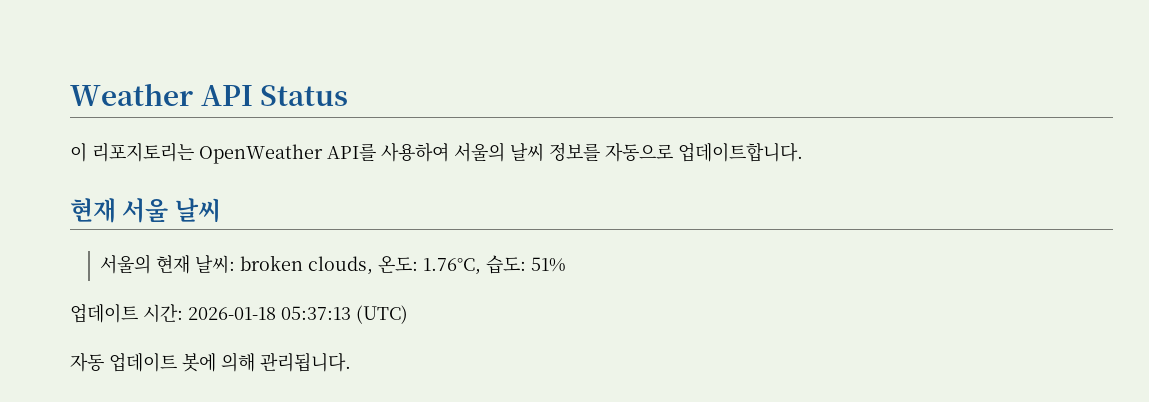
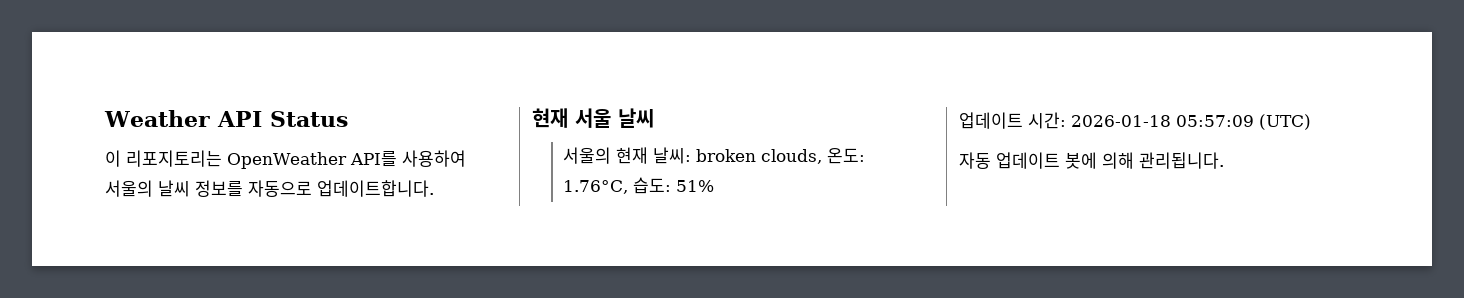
- 업데이트 시간: 2026-01-18 05:37:13 (UTC)
+ 업데이트 시간: 2026-01-18 05:57:09 (UTC)

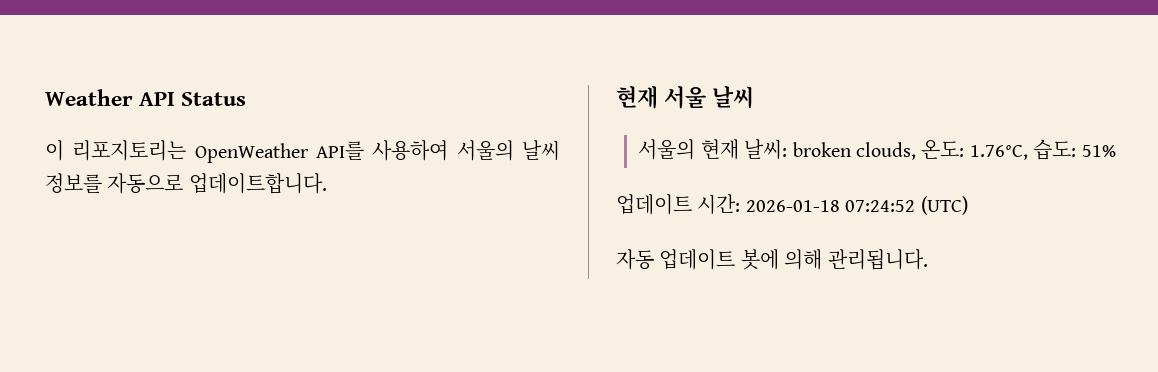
- 업데이트 시간: 2026-01-18 05:57:09 (UTC)
+ 업데이트 시간: 2026-01-18 07:24:52 (UTC)

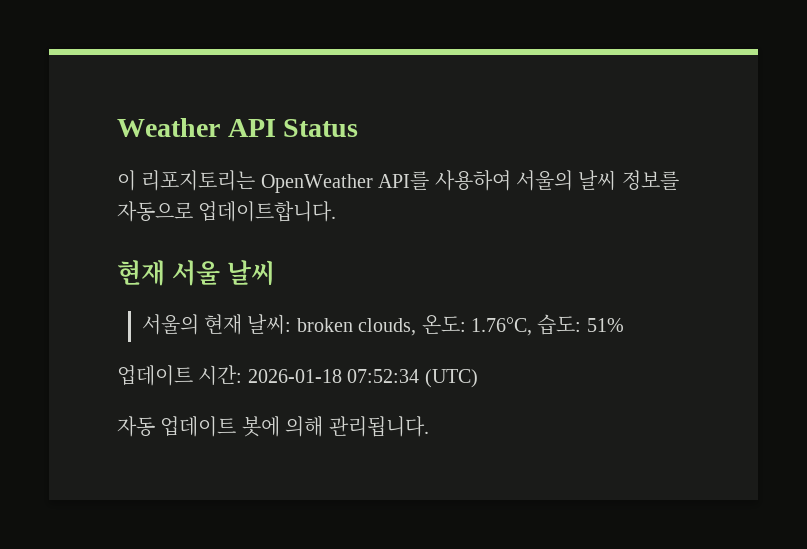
- 업데이트 시간: 2026-01-18 07:24:52 (UTC)
+ 업데이트 시간: 2026-01-18 07:52:34 (UTC)

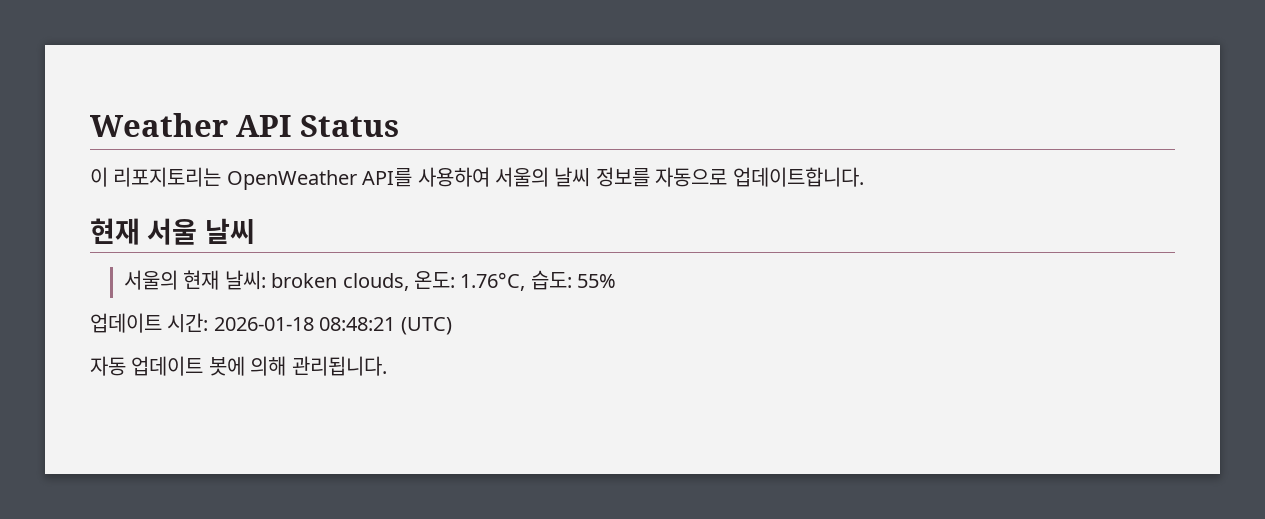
- 서울의 현재 날씨: broken clouds, 온도: 1.76°C, 습도: 51%
+ 서울의 현재 날씨: broken clouds, 온도: 1.76°C, 습도: 55%
- 업데이트 시간: 2026-01-18 07:52:34 (UTC)
+ 업데이트 시간: 2026-01-18 08:48:21 (UTC)

